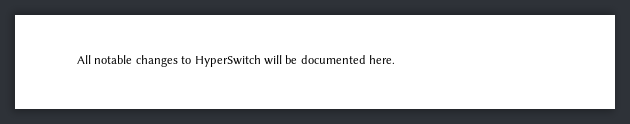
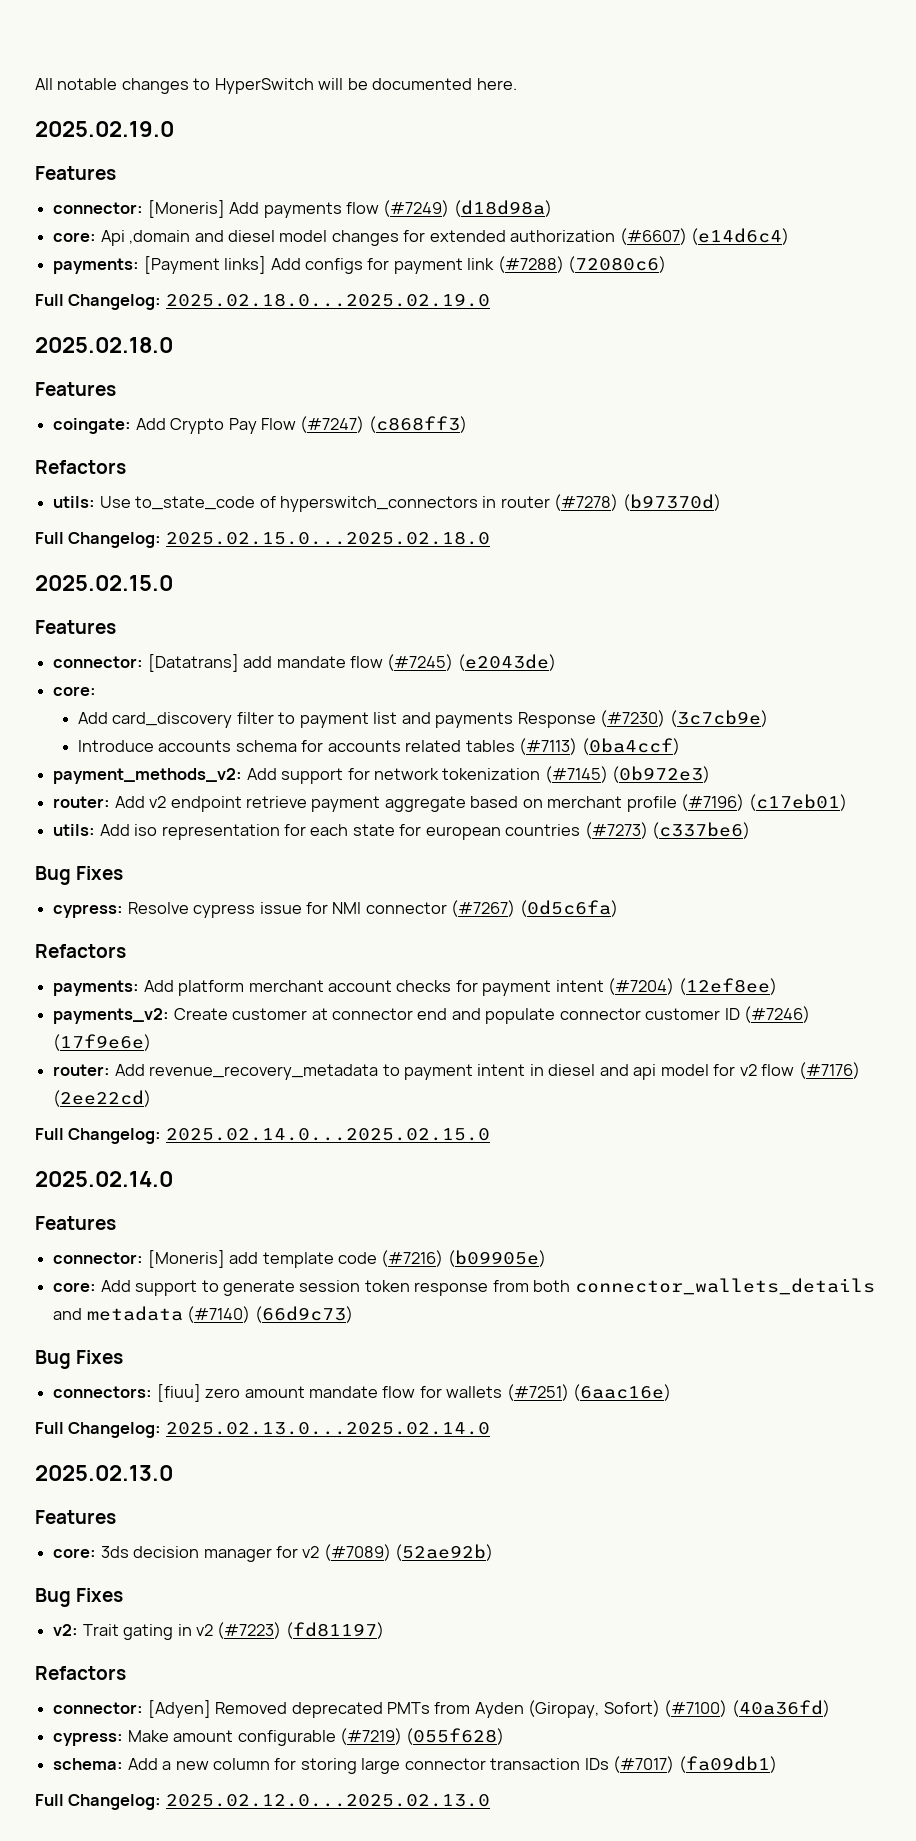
+ 2025.02.19.0
+ Features
+ connector: [Moneris] Add payments flow (#7249) (d18d98a)
+ core: Api ,domain and diesel model changes for extended authorization (#6607) (e14d6c4)
+ payments: [Payment links] Add configs for payment link (#7288) (72080c6)
+ Full Changelog: 2025.02.18.0...2025.02.19.0
+ 2025.02.18.0
+ Features
+ coingate: Add Crypto Pay Flow (#7247) (c868ff3)
+ Refactors
+ utils: Use to_state_code of hyperswitch_connectors in router (#7278) (b97370d)
+ Full Changelog: 2025.02.15.0...2025.02.18.0
+ 2025.02.15.0
+ Features
+ connector: [Datatrans] add mandate flow (#7245) (e2043de)
+ core:
+ Add card_discovery filter to payment list and payments Response (#7230) (3c7cb9e)
+ Introduce accounts schema for accounts related tables (#7113) (0ba4ccf)
+ payment_methods_v2: Add support for network tokenization (#7145) (0b972e3)
+ router: Add v2 endpoint retrieve payment aggregate based on merchant profile (#7196) (c17eb01)
+ utils: Add iso representation for each state for european countries (#7273) (c337be6)
+ Bug Fixes
+ cypress: Resolve cypress issue for NMI connector (#7267) (0d5c6fa)
+ Refactors
+ payments: Add platform merchant account checks for payment intent (#7204) (12ef8ee)
+ payments_v2: Create customer at connector end and populate connector customer ID (#7246) (17f9e6e)
+ router: Add revenue_recovery_metadata to payment intent in diesel and api model for v2 flow (#7176) (2ee22cd)
+ Full Changelog: 2025.02.14.0...2025.02.15.0
+ 2025.02.14.0
+ Features
+ connector: [Moneris] add template code (#7216) (b09905e)
+ core: Add support to generate session token response from both connector_wallets_details and metadata (#7140) (66d9c73)
+ Bug Fixes
+ connectors: [fiuu] zero amount mandate flow for wallets (#7251) (6aac16e)
+ Full Changelog: 2025.02.13.0...2025.02.14.0
+ 2025.02.13.0
+ Features
+ core: 3ds decision manager for v2 (#7089) (52ae92b)
+ Bug Fixes
+ v2: Trait gating in v2 (#7223) (fd81197)
+ Refactors
+ connector: [Adyen] Removed deprecated PMTs from Ayden (Giropay, Sofort) (#7100) (40a36fd)
+ cypress: Make amount configurable (#7219) (055f628)
+ schema: Add a new column for storing large connector transaction IDs (#7017) (fa09db1)
+ Full Changelog: 2025.02.12.0...2025.02.13.0

